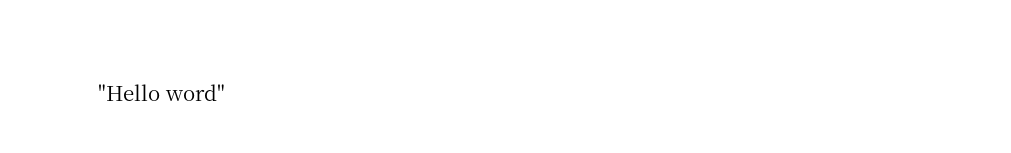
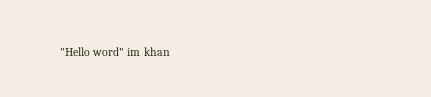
- "Hello word"
+ "Hello word" im khan

